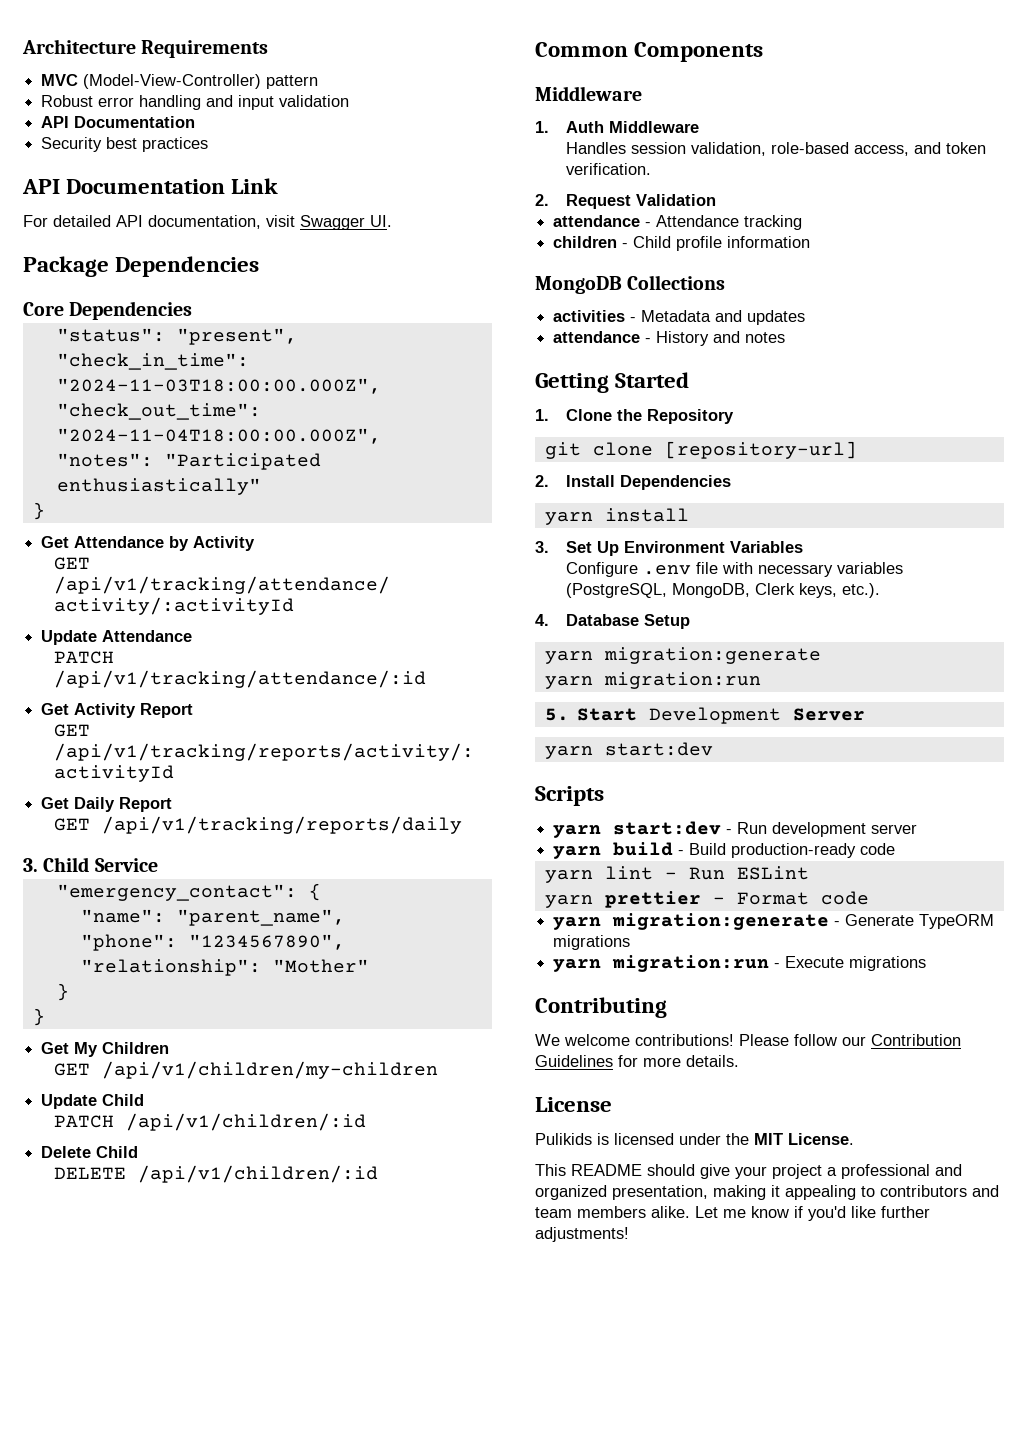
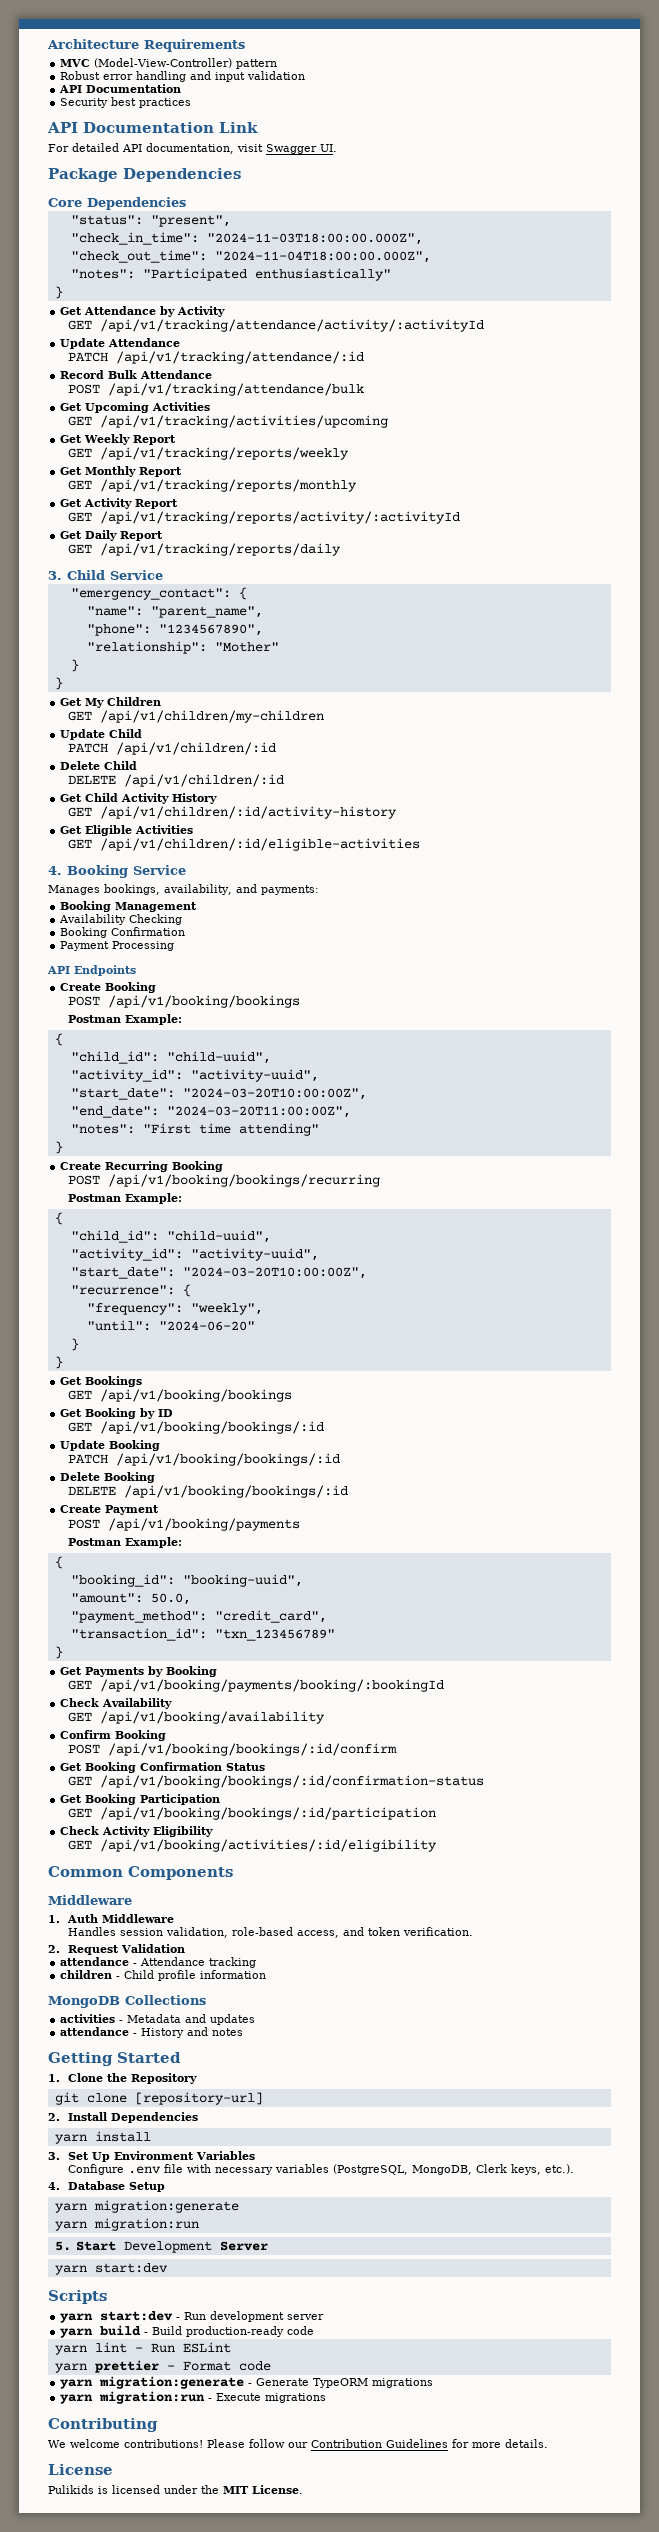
+ Record Bulk Attendance
+ POST /api/v1/tracking/attendance/bulk
+ Get Upcoming Activities
+ GET /api/v1/tracking/activities/upcoming
+ Get Weekly Report
+ GET /api/v1/tracking/reports/weekly
+ Get Monthly Report
+ GET /api/v1/tracking/reports/monthly
+ Get Child Activity History
+ GET /api/v1/children/:id/activity-history
+ Get Eligible Activities
+ GET /api/v1/children/:id/eligible-activities
+ 4. Booking Service
+ Manages bookings, availability, and payments:
+ Booking Management
+ Availability Checking
+ Booking Confirmation
+ Payment Processing
+ API Endpoints
+ Create Booking
+ POST /api/v1/booking/bookings
+ Postman Example:
+ {
+ "child_id": "child-uuid",
+ "activity_id": "activity-uuid",
+ "start_date": "2024-03-20T10:00:00Z",
+ "end_date": "2024-03-20T11:00:00Z",
+ "notes": "First time attending"
+ }
+ Create Recurring Booking
+ POST /api/v1/booking/bookings/recurring
+ Postman Example:
+ {
+ "child_id": "child-uuid",
+ "activity_id": "activity-uuid",
+ "start_date": "2024-03-20T10:00:00Z",
+ "recurrence": {
+ "frequency": "weekly",
+ "until": "2024-06-20"
+ }
+ }
+ Get Bookings
+ GET /api/v1/booking/bookings
+ Get Booking by ID
+ GET /api/v1/booking/bookings/:id
+ Update Booking
+ PATCH /api/v1/booking/bookings/:id
+ Delete Booking
+ DELETE /api/v1/booking/bookings/:id
+ Create Payment
+ POST /api/v1/booking/payments
+ Postman Example:
+ {
+ "booking_id": "booking-uuid",
+ "amount": 50.0,
+ "payment_method": "credit_card",
+ "transaction_id": "txn_123456789"
+ }
+ Get Payments by Booking
+ GET /api/v1/booking/payments/booking/:bookingId
+ Check Availability
+ GET /api/v1/booking/availability
+ Confirm Booking
+ POST /api/v1/booking/bookings/:id/confirm
+ Get Booking Confirmation Status
+ GET /api/v1/booking/bookings/:id/confirmation-status
+ Get Booking Participation
+ GET /api/v1/booking/bookings/:id/participation
+ Check Activity Eligibility
+ GET /api/v1/booking/activities/:id/eligibility
- This README should give your project a professional and organized presentation, making it appealing to contributors and team members alike. Let me know if you'd like further adjustments!

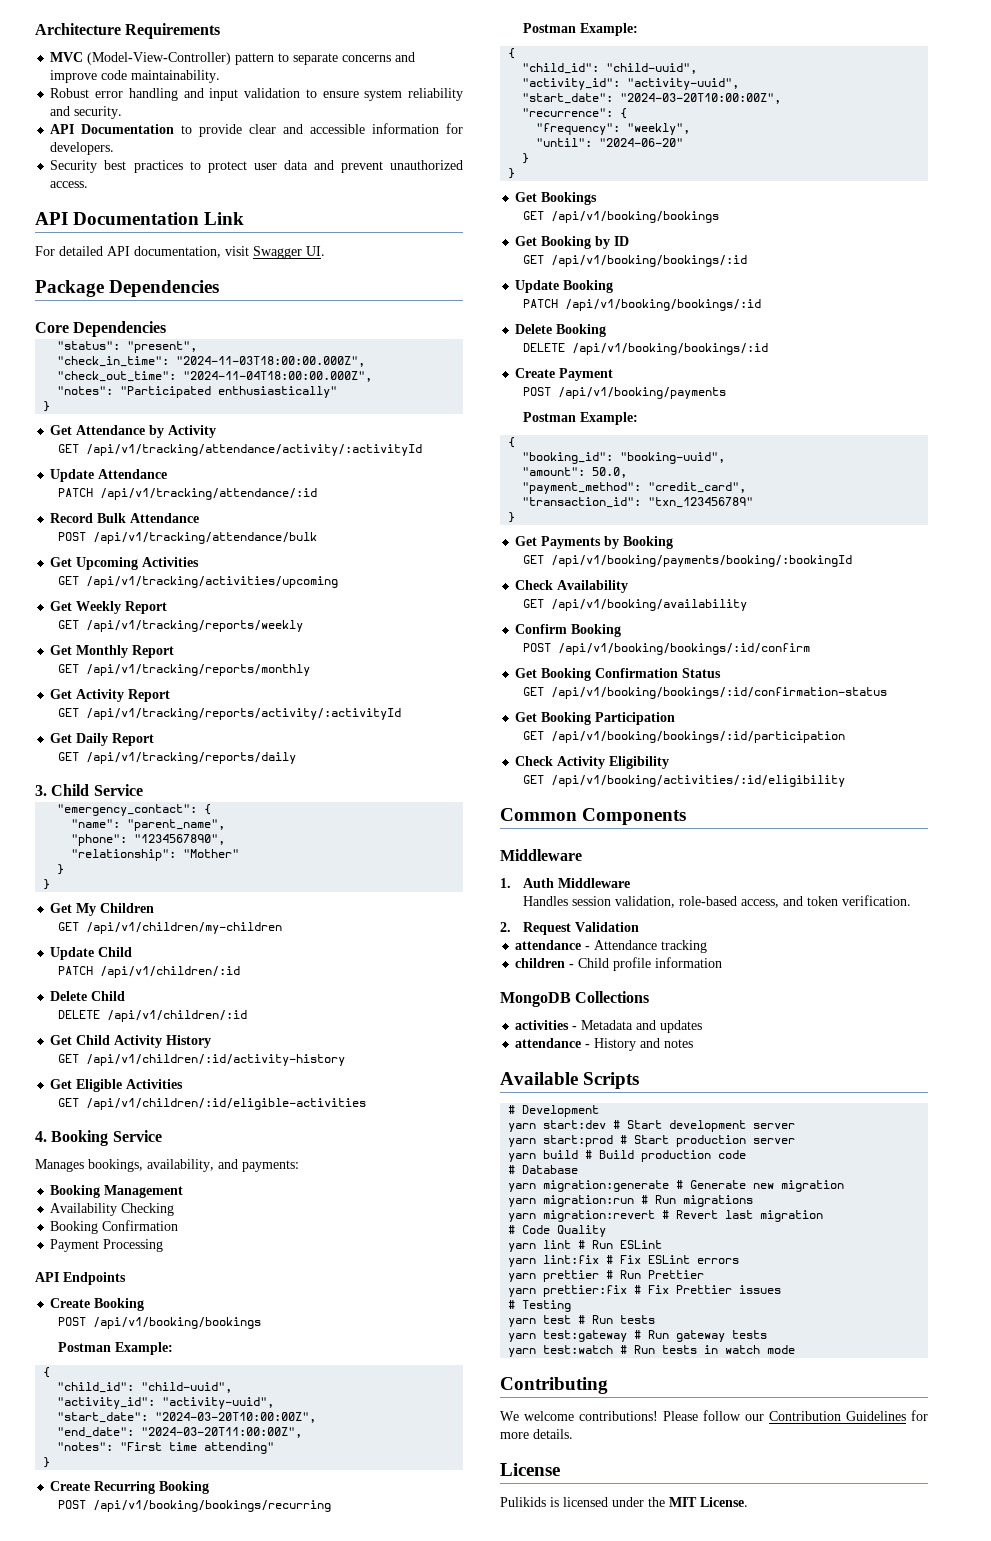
- MVC (Model-View-Controller) pattern
+ MVC (Model-View-Controller) pattern to separate concerns and improve code maintainability.
- Robust error handling and input validation
- API Documentation
- Security best practices
+ Robust error handling and input validation to ensure system reliability and security.
+ API Documentation to provide clear and accessible information for developers.
+ Security best practices to protect user data and prevent unauthorized access.
- Getting Started
- 1. Clone the Repository
- git clone [repository-url]
- 2. Install Dependencies
- yarn install
- 3. Set Up Environment Variables
- Configure .env file with necessary variables (PostgreSQL, MongoDB, Clerk keys, etc.).
- 4. Database Setup
- yarn migration:generate
- yarn migration:run
- 5. Start Development Server
- yarn start:dev
- Scripts
- yarn start:dev - Run development server
- yarn build - Build production-ready code
+ Available Scripts
+ # Development
+ yarn start:dev # Start development server
+ yarn start:prod # Start production server
+ yarn build # Build production code
+ # Database
+ yarn migration:generate # Generate new migration
+ yarn migration:run # Run migrations
+ yarn migration:revert # Revert last migration
+ # Code Quality
- yarn lint - Run ESLint
+ yarn lint # Run ESLint
- yarn prettier - Format code
- yarn migration:generate - Generate TypeORM migrations
- yarn migration:run - Execute migrations
+ yarn lint:fix # Fix ESLint errors
+ yarn prettier # Run Prettier
+ yarn prettier:fix # Fix Prettier issues
+ # Testing
+ yarn test # Run tests
+ yarn test:gateway # Run gateway tests
+ yarn test:watch # Run tests in watch mode

